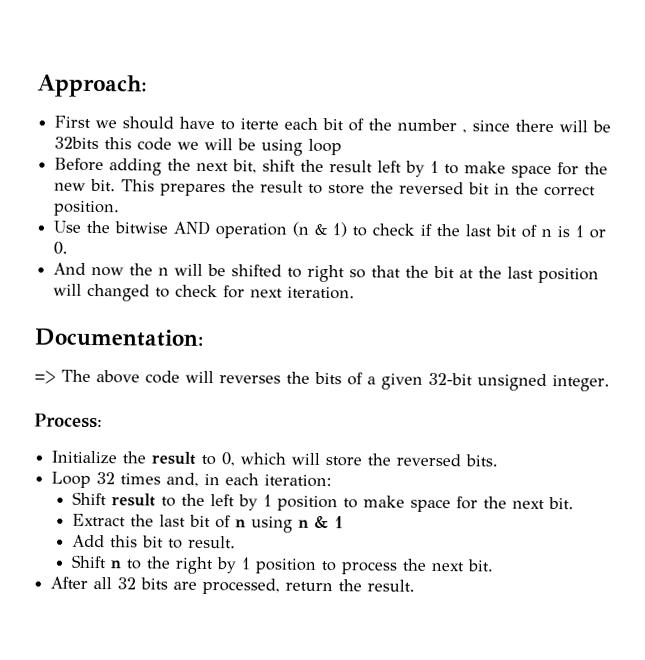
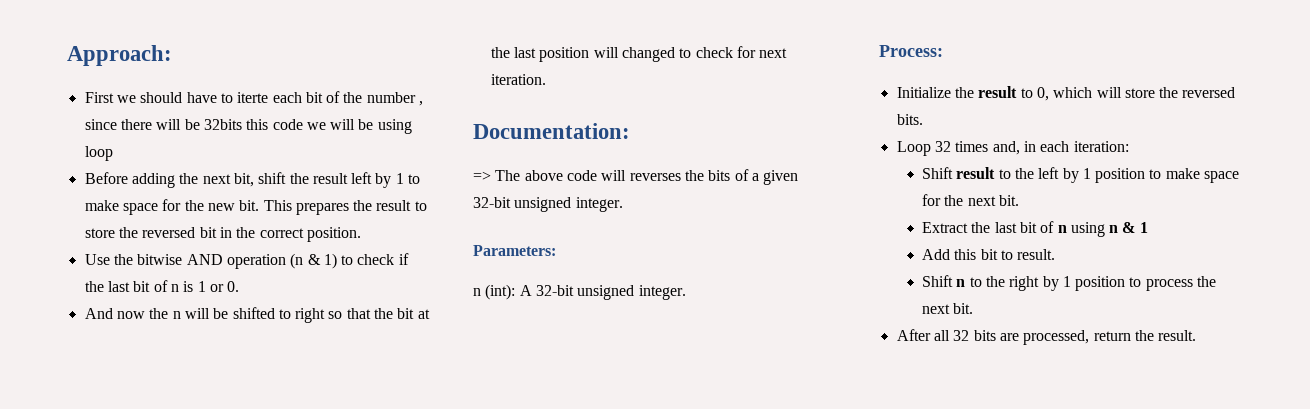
+ Parameters:
+ n (int): A 32-bit unsigned integer.

